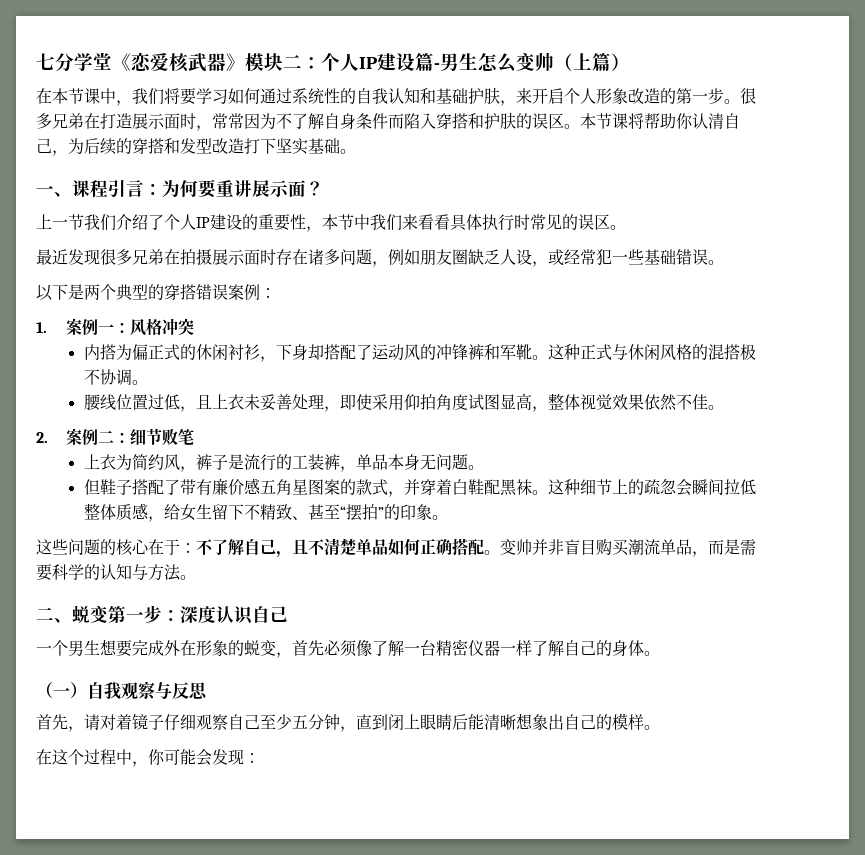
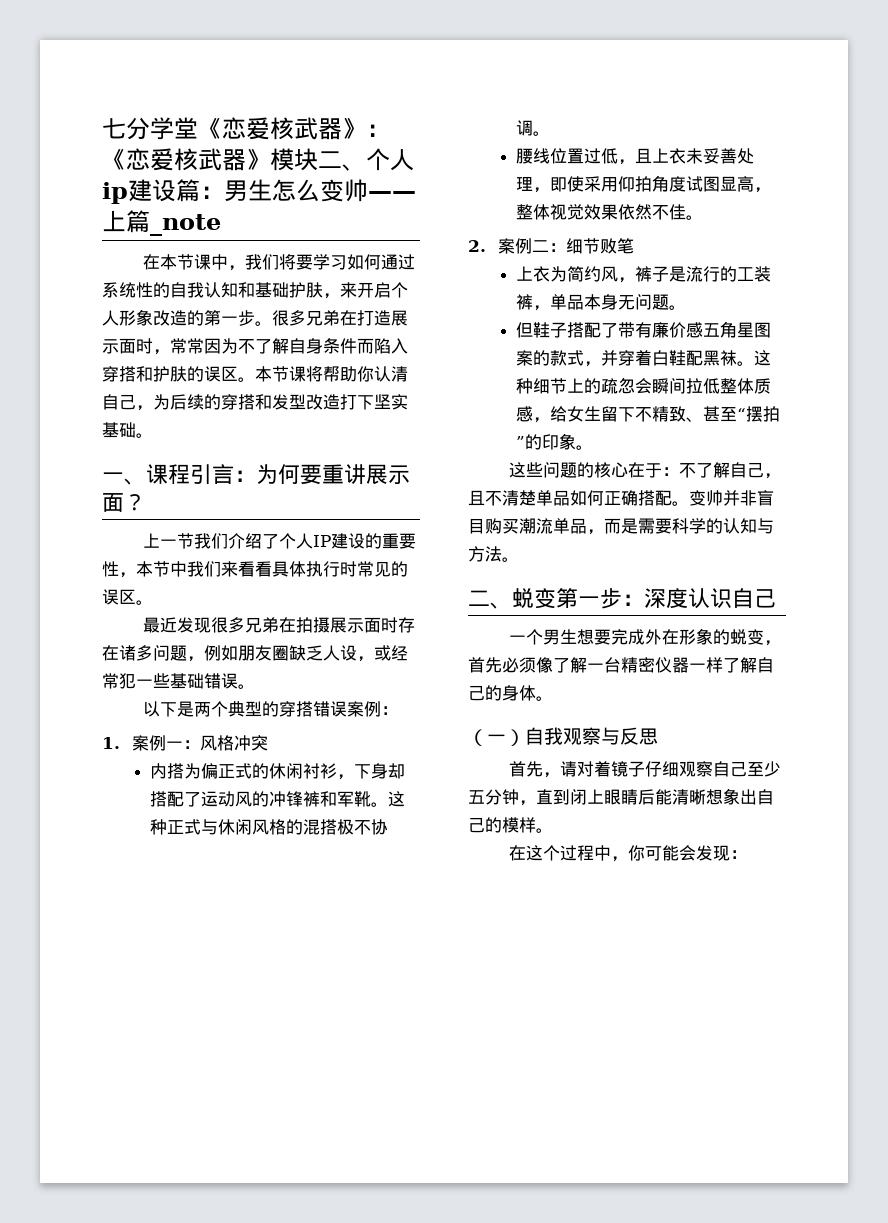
- 七分学堂《恋爱核武器》模块二：个人IP建设篇-男生怎么变帅（上篇）
+ 七分学堂《恋爱核武器》：《恋爱核武器》模块二、个人ip建设篇：男生怎么变帅——上篇_note

